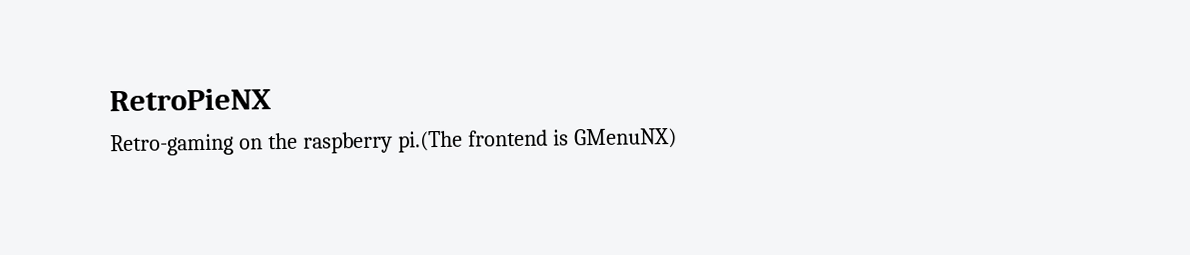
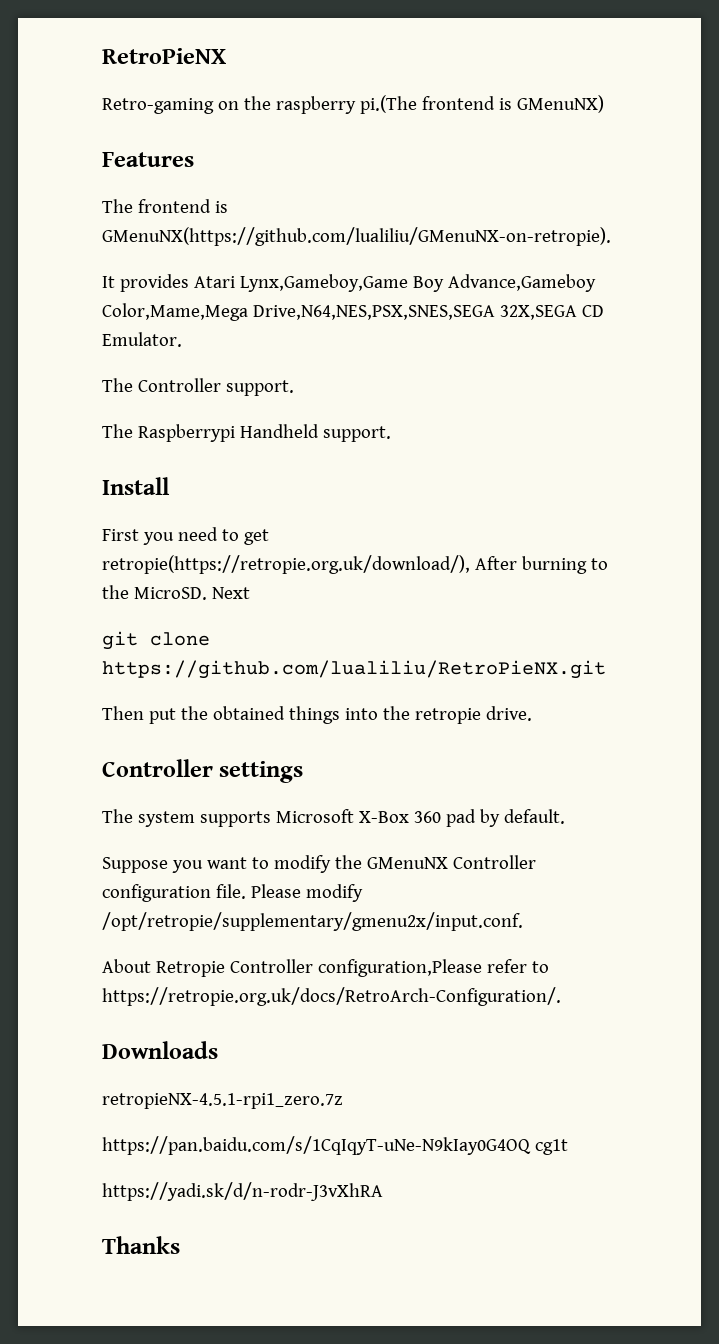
+ Features
+ The frontend is GMenuNX(https://github.com/lualiliu/GMenuNX-on-retropie).
+ It provides Atari Lynx,Gameboy,Game Boy Advance,Gameboy Color,Mame,Mega Drive,N64,NES,PSX,SNES,SEGA 32X,SEGA CD Emulator.
+ The Controller support.
+ The Raspberrypi Handheld support.
+ Install
+ First you need to get retropie(https://retropie.org.uk/download/), After burning to the MicroSD. Next
+ git clone https://github.com/lualiliu/RetroPieNX.git
+ Then put the obtained things into the retropie drive.
+ Controller settings
+ The system supports Microsoft X-Box 360 pad by default.
+ Suppose you want to modify the GMenuNX Controller configuration file. Please modify /opt/retropie/supplementary/gmenu2x/input.conf.
+ About Retropie Controller configuration,Please refer to https://retropie.org.uk/docs/RetroArch-Configuration/.
+ Downloads
+ retropieNX-4.5.1-rpi1_zero.7z
+ https://pan.baidu.com/s/1CqIqyT-uNe-N9kIay0G4OQ cg1t
+ https://yadi.sk/d/n-rodr-J3vXhRA
+ Thanks

